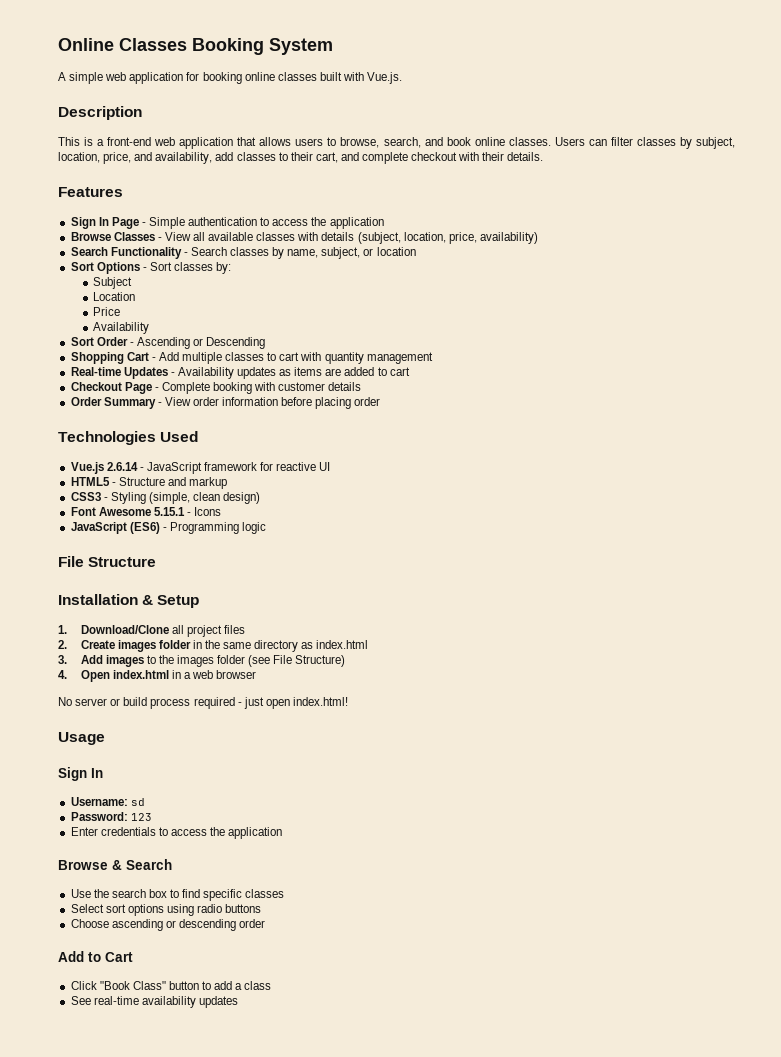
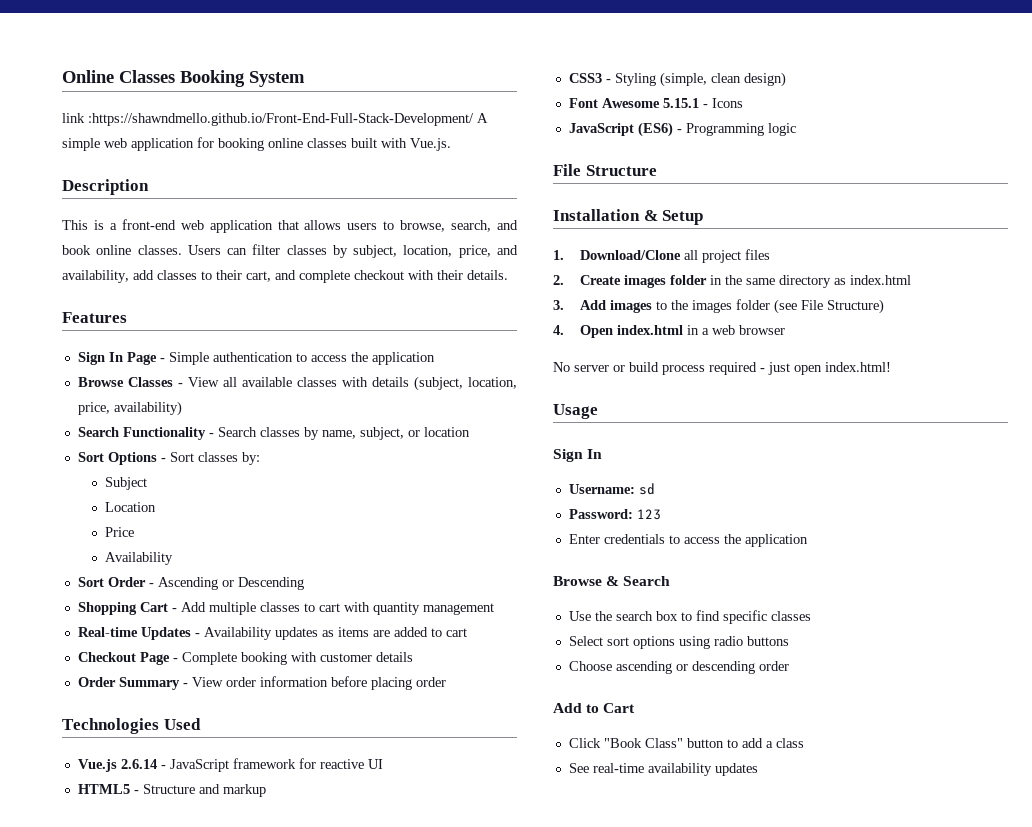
- A simple web application for booking online classes built with Vue.js.
+ link :https://shawndmello.github.io/Front-End-Full-Stack-Development/ A simple web application for booking online classes built with Vue.js.

